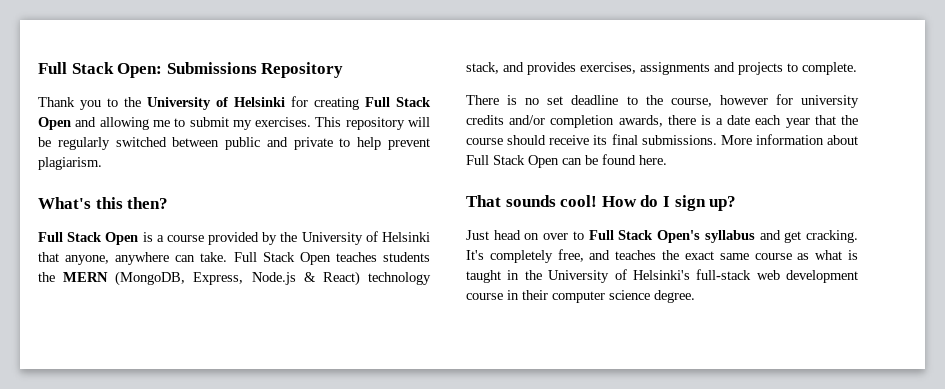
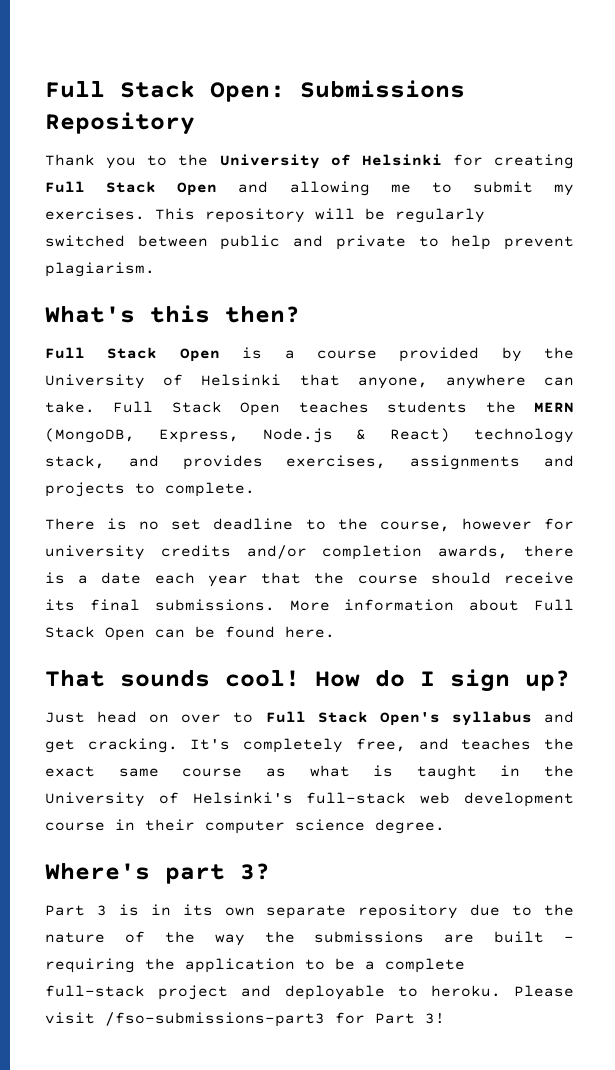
+ Where's part 3?
+ Part 3 is in its own separate repository due to the nature of the way the submissions are built - requiring the application to be a complete full-stack project and deployable to heroku. Please visit /fso-submissions-part3 for Part 3!

